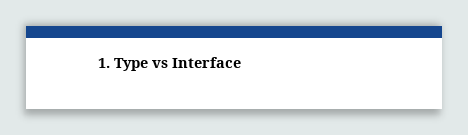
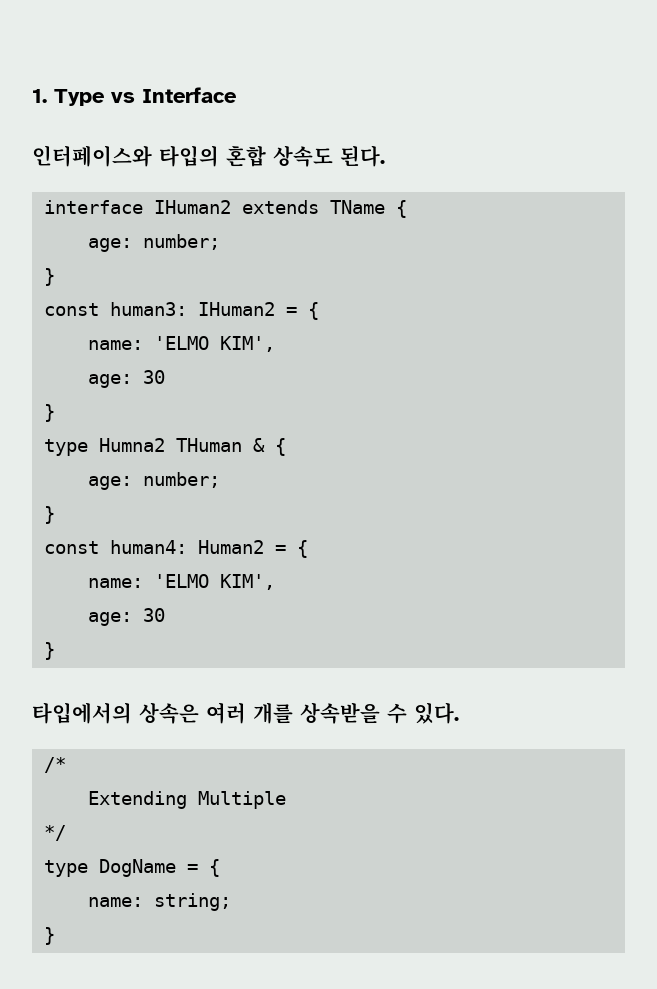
+ 인터페이스와 타입의 혼합 상속도 된다.
+ interface IHuman2 extends TName {
+ age: number;
+ }
+ const human3: IHuman2 = {
+ name: 'ELMO KIM',
+ age: 30
+ }
+ type Humna2 THuman & {
+ age: number;
+ }
+ const human4: Human2 = {
+ name: 'ELMO KIM',
+ age: 30
+ }
+ 타입에서의 상속은 여러 개를 상속받을 수 있다.
+ /*
+ Extending Multiple
+ */
+ type DogName = {
+ name: string;
+ }

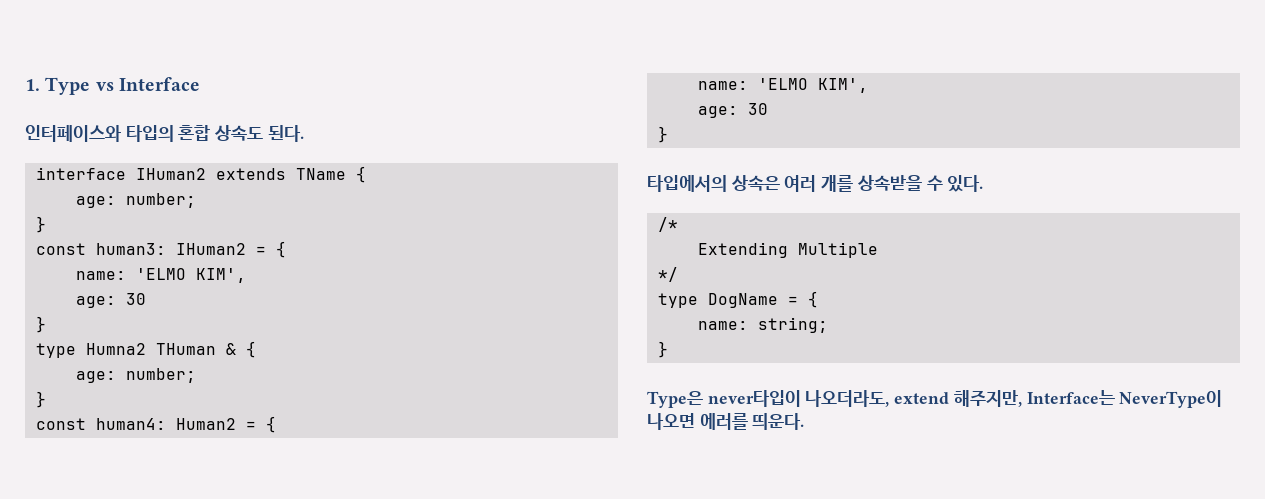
+ Type은 never타입이 나오더라도, extend 해주지만, Interface는 NeverType이 나오면 에러를 띄운다.

